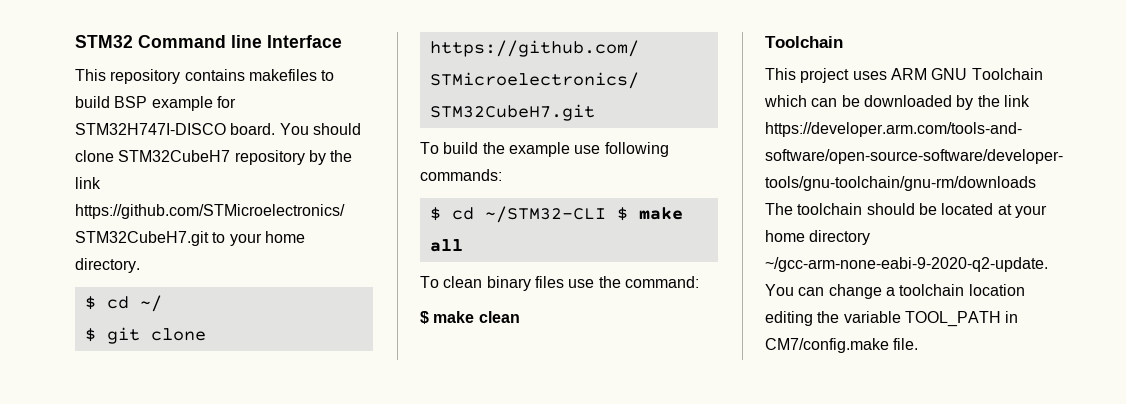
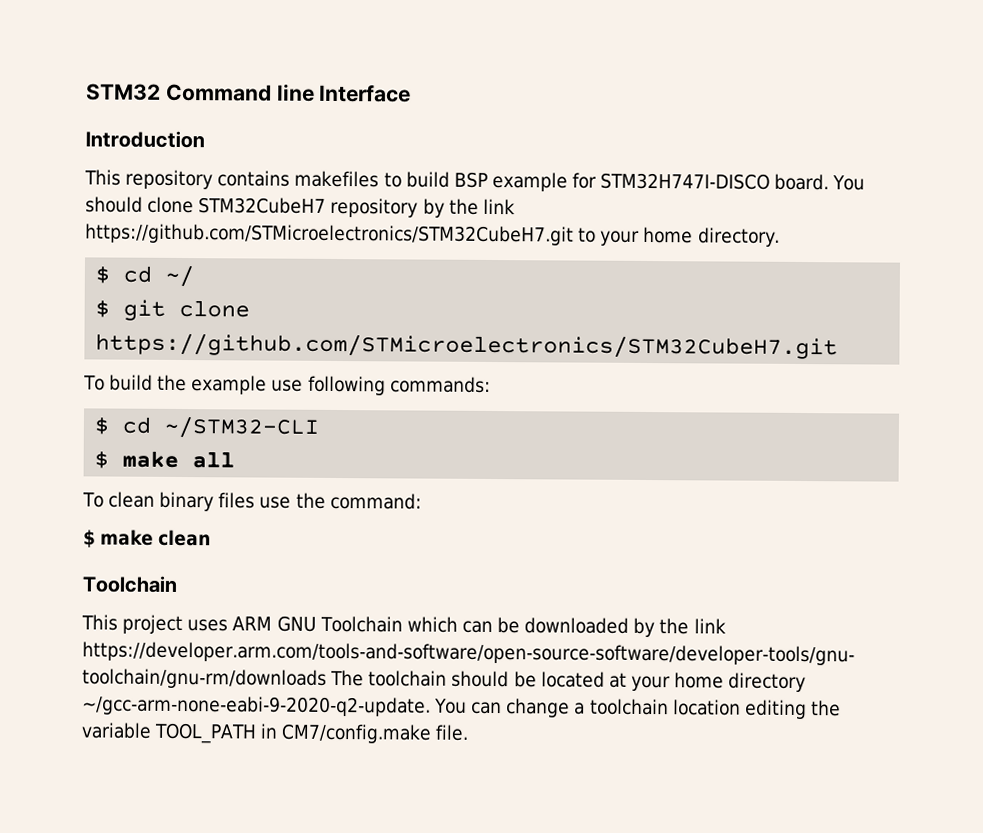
+ Introduction
- $ cd ~/STM32-CLI $ make all
+ $ cd ~/STM32-CLI
+ $ make all

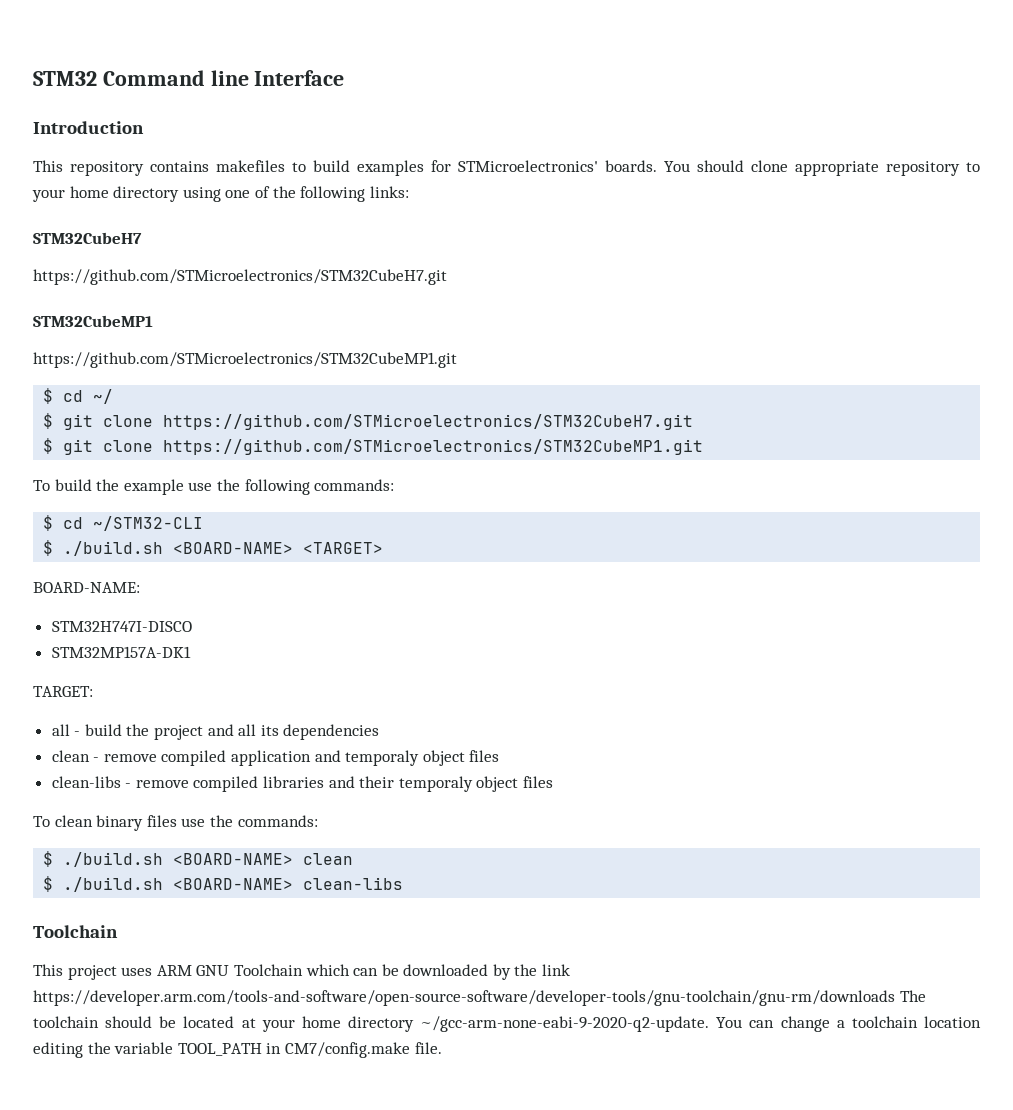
- This repository contains makefiles to build BSP example for STM32H747I-DISCO board. You should clone STM32CubeH7 repository by the link https://github.com/STMicroelectronics/STM32CubeH7.git to your home directory.
+ This repository contains makefiles to build examples for STMicroelectronics' boards. You should clone appropriate repository to your home directory using one of the following links:
+ STM32CubeH7
+ https://github.com/STMicroelectronics/STM32CubeH7.git
+ STM32CubeMP1
+ https://github.com/STMicroelectronics/STM32CubeMP1.git
+ $ git clone https://github.com/STMicroelectronics/STM32CubeMP1.git
- To build the example use following commands:
+ To build the example use the following commands:
- $ make all
+ $ ./build.sh <BOARD-NAME> <TARGET>
+ BOARD-NAME:
+ STM32H747I-DISCO
+ STM32MP157A-DK1
+ TARGET:
+ all - build the project and all its dependencies
+ clean - remove compiled application and temporaly object files
+ clean-libs - remove compiled libraries and their temporaly object files
- To clean binary files use the command:
- $ make clean
+ To clean binary files use the commands:
+ $ ./build.sh <BOARD-NAME> clean
+ $ ./build.sh <BOARD-NAME> clean-libs

